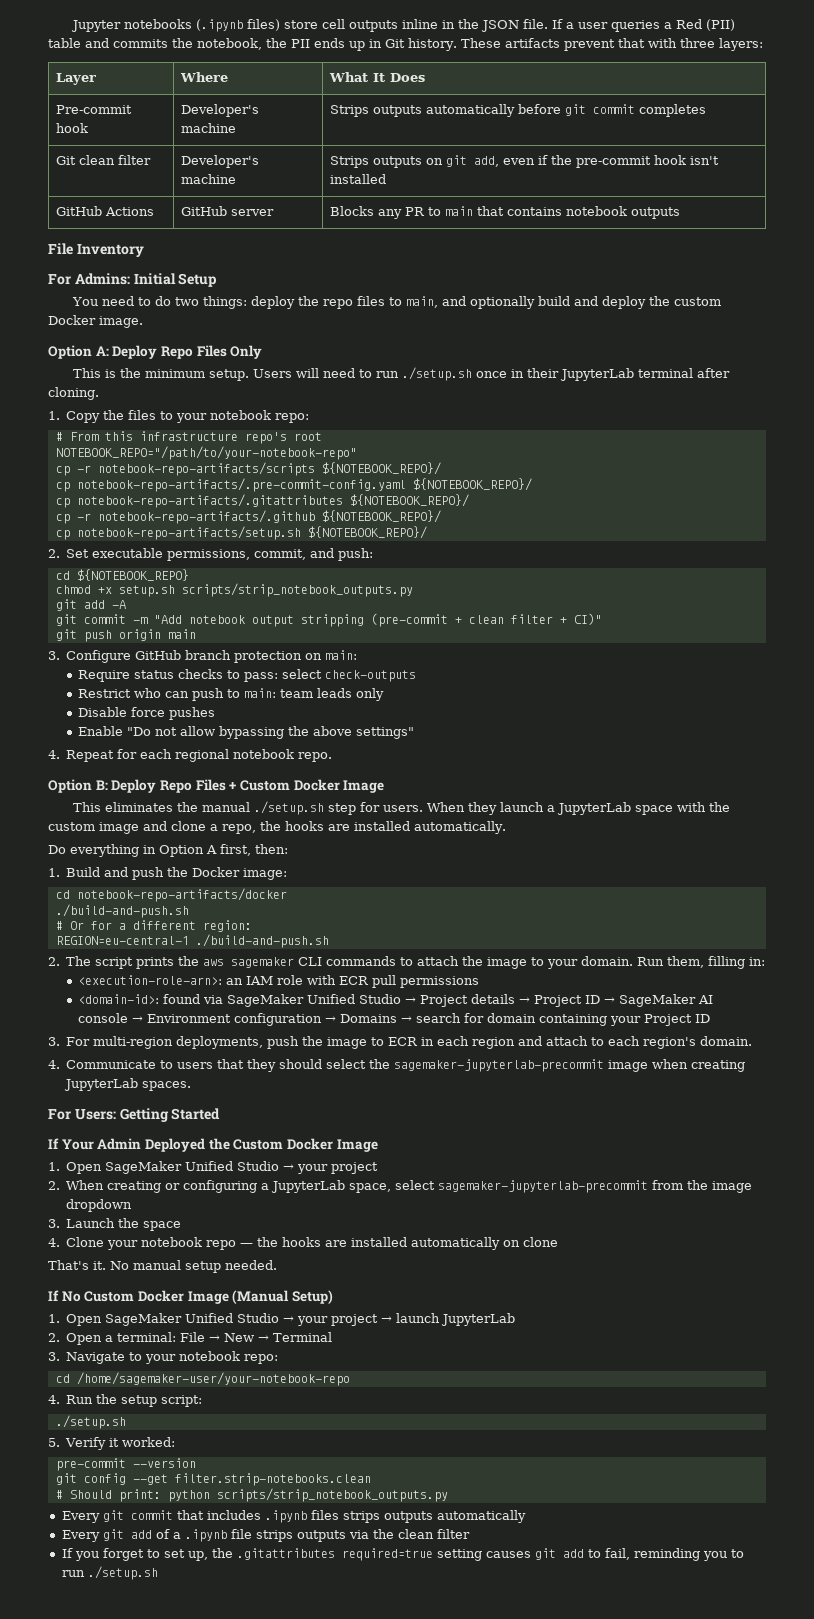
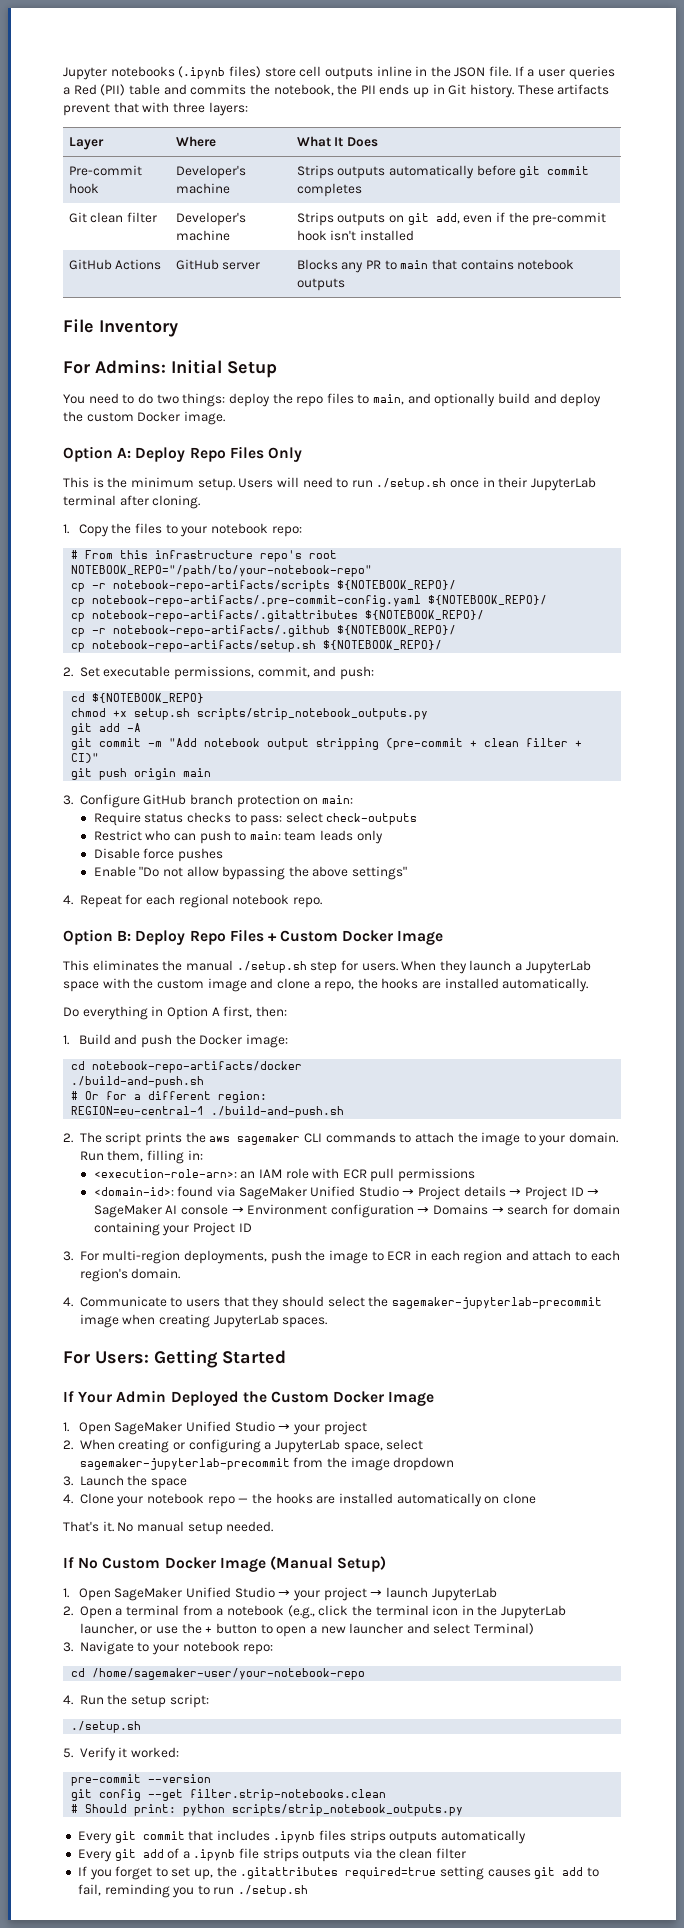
- 2. Open a terminal: File → New → Terminal
+ 2. Open a terminal from a notebook (e.g., click the terminal icon in the JupyterLab launcher, or use the + button to open a new launcher and select Terminal)

